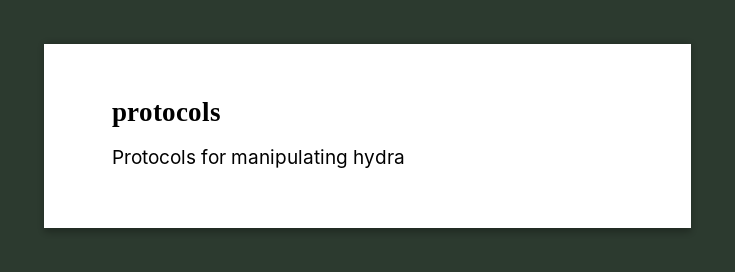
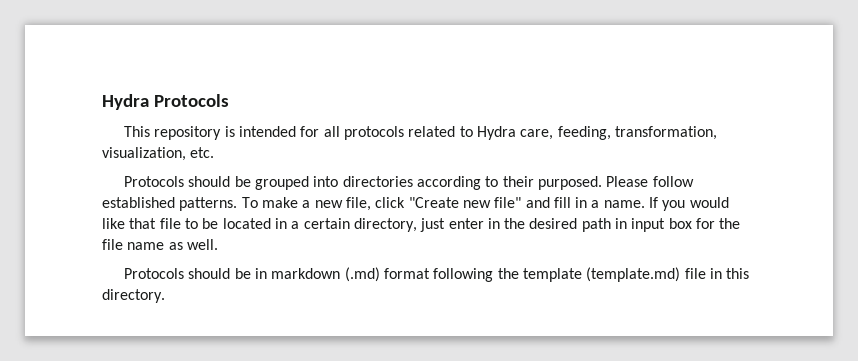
- protocols
- Protocols for manipulating hydra
+ Hydra Protocols
+ This repository is intended for all protocols related to Hydra care, feeding, transformation, visualization, etc.
+ Protocols should be grouped into directories according to their purposed. Please follow established patterns. To make a new file, click "Create new file" and fill in a name. If you would like that file to be located in a certain directory, just enter in the desired path in input box for the file name as well.
+ Protocols should be in markdown (.md) format following the template (template.md) file in this directory.

